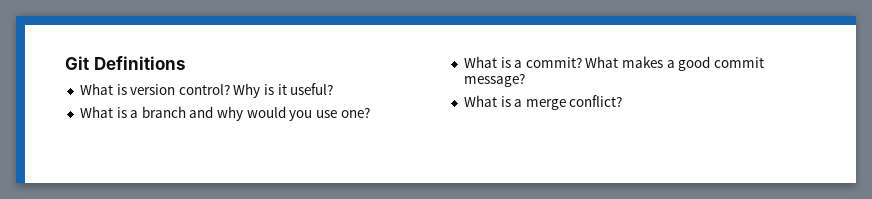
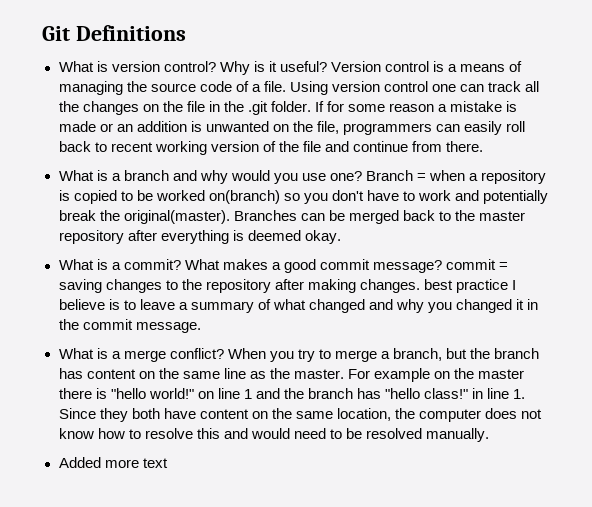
+ Version control is a means of managing the source code of a file. Using version control one can track all the changes on the file in the .git folder. If for some reason a mistake is made or an addition is unwanted on the file, programmers can easily roll back to recent working version of the file and continue from there.
+ Branch = when a repository is copied to be worked on(branch) so you don't have to work and potentially break the original(master). Branches can be merged back to the master repository after everything is deemed okay.
- What makes a good commit message?
+ What makes a good commit message? commit = saving changes to the repository after making changes. best practice I believe is to leave a summary of what changed and why you changed it in the commit message.
+ When you try to merge a branch, but the branch has content on the same line as the master. For example on the master there is "hello world!" on line 1 and the branch has "hello class!" in line 1. Since they both have content on the same location, the computer does not know how to resolve this and would need to be resolved manually.
+ Added more text

